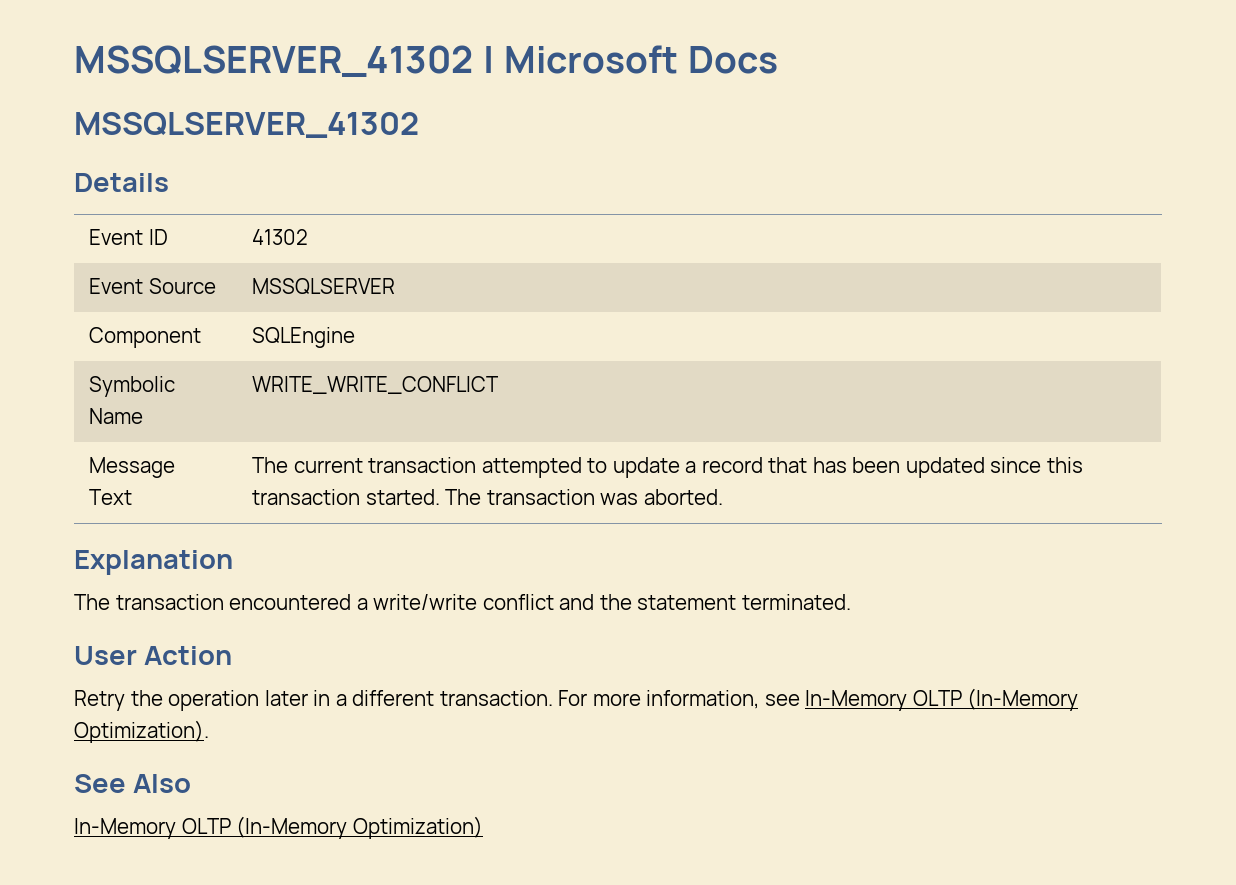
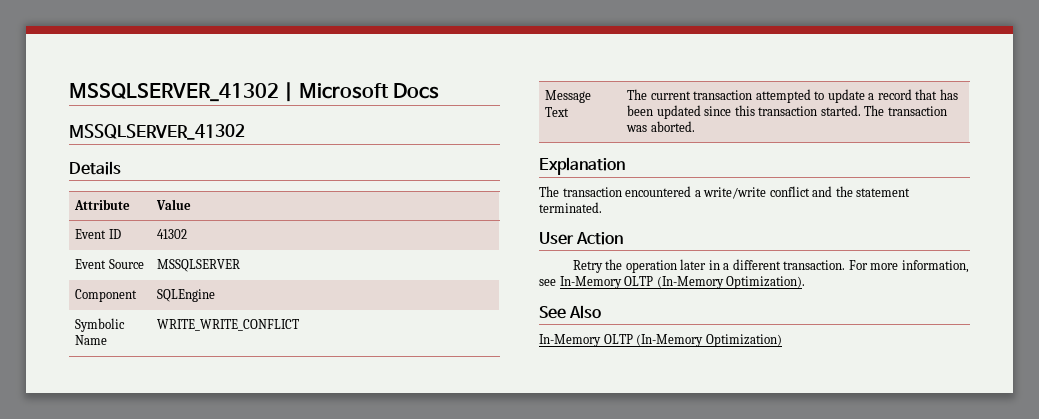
+ Attribute | Value

